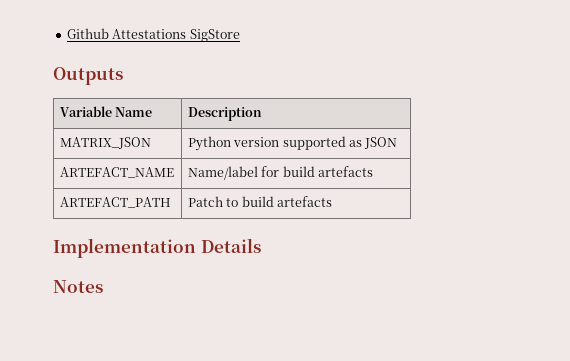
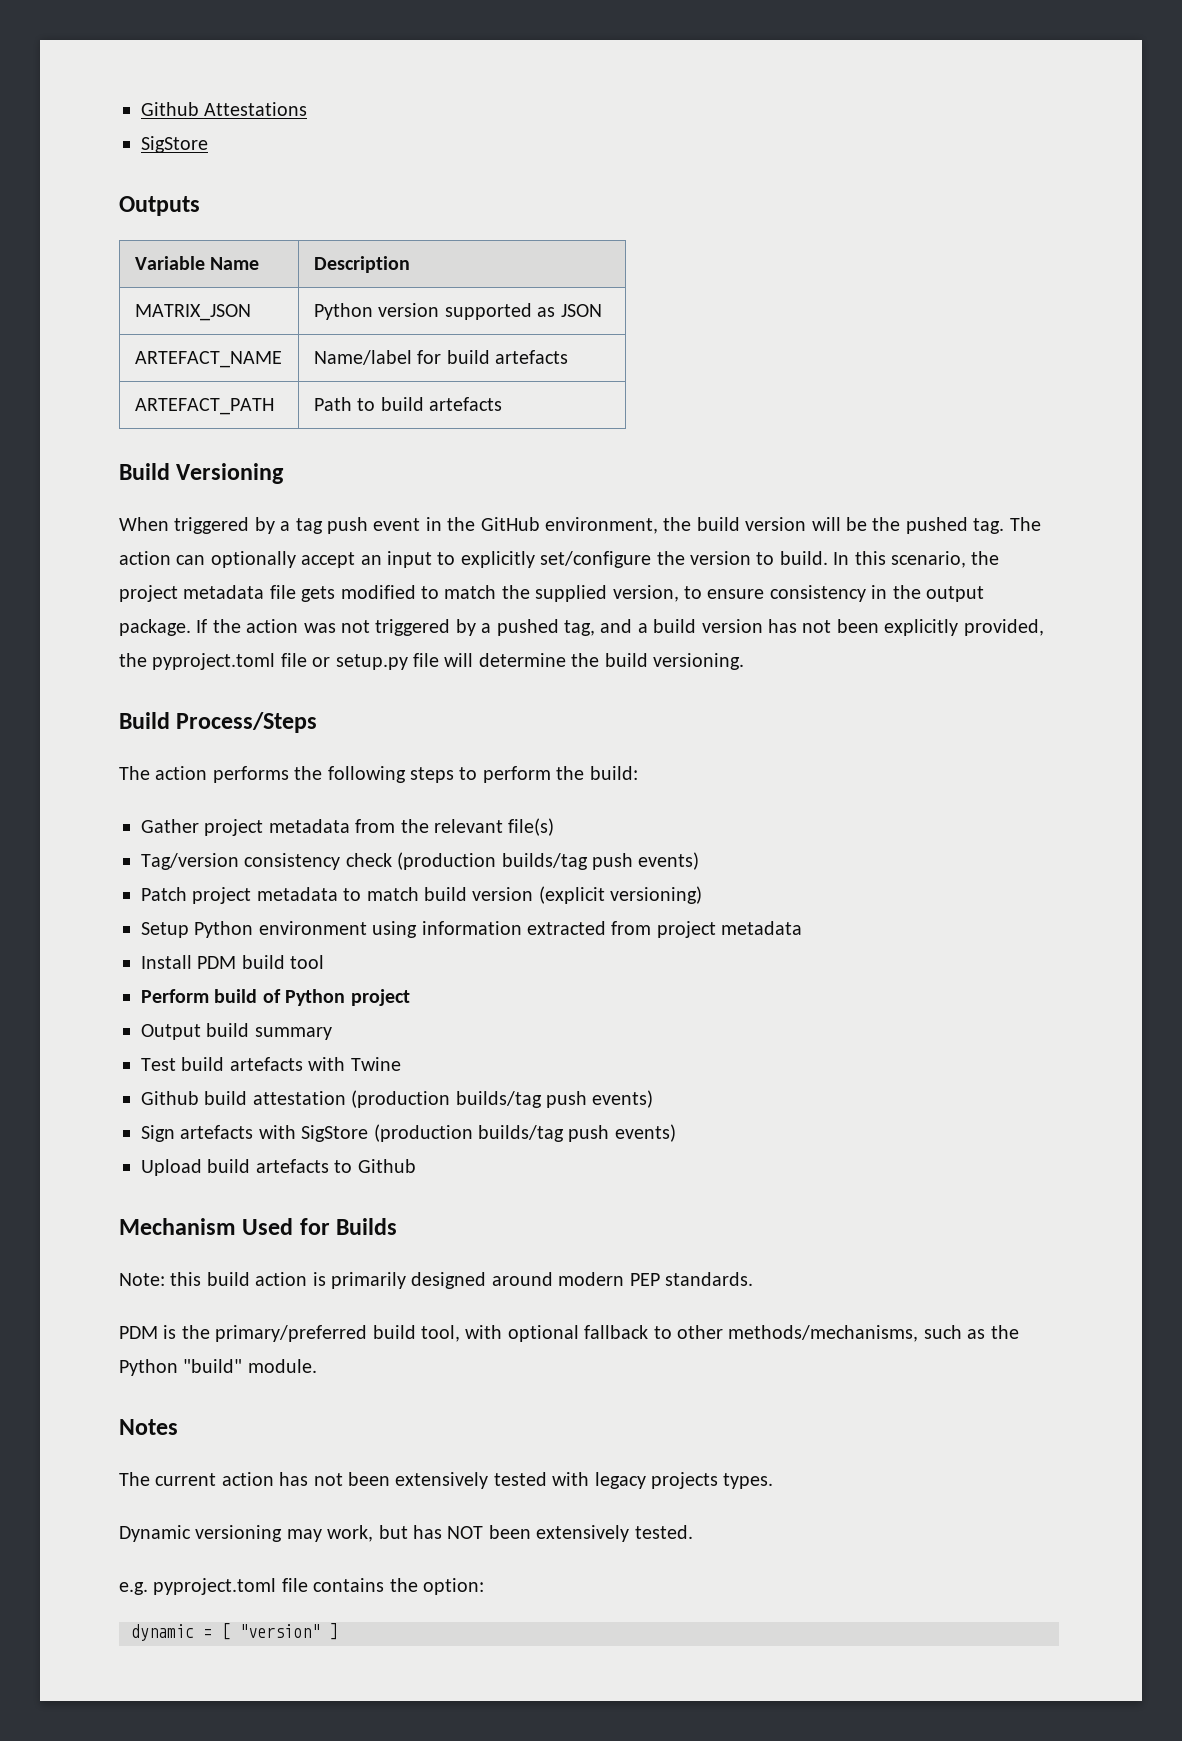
- Github Attestations SigStore
+ Github Attestations
+ SigStore
- ARTEFACT_PATH | Patch to build artefacts
+ ARTEFACT_PATH | Path to build artefacts
- Implementation Details
+ Build Versioning
+ When triggered by a tag push event in the GitHub environment, the build version will be the pushed tag. The action can optionally accept an input to explicitly set/configure the version to build. In this scenario, the project metadata file gets modified to match the supplied version, to ensure consistency in the output package. If the action was not triggered by a pushed tag, and a build version has not been explicitly provided, the pyproject.toml file or setup.py file will determine the build versioning.
+ Build Process/Steps
+ The action performs the following steps to perform the build:
+ Gather project metadata from the relevant file(s)
+ Tag/version consistency check (production builds/tag push events)
+ Patch project metadata to match build version (explicit versioning)
+ Setup Python environment using information extracted from project metadata
+ Install PDM build tool
+ Perform build of Python project
+ Output build summary
+ Test build artefacts with Twine
+ Github build attestation (production builds/tag push events)
+ Sign artefacts with SigStore (production builds/tag push events)
+ Upload build artefacts to Github
+ Mechanism Used for Builds
+ Note: this build action is primarily designed around modern PEP standards.
+ PDM is the primary/preferred build tool, with optional fallback to other methods/mechanisms, such as the Python "build" module.
  Notes
+ The current action has not been extensively tested with legacy projects types.
+ Dynamic versioning may work, but has NOT been extensively tested.
+ e.g. pyproject.toml file contains the option:
+ dynamic = [ "version" ]

